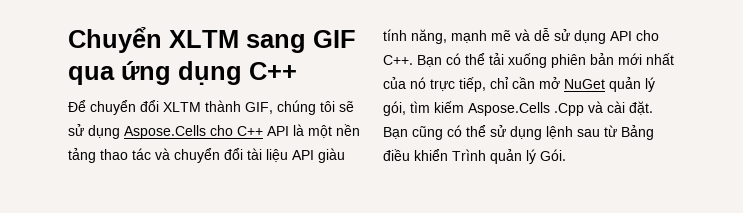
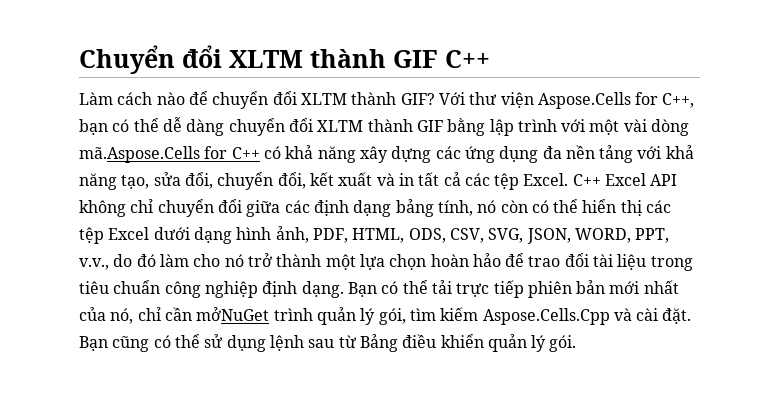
- Chuyển XLTM sang GIF qua ứng dụng C++
- Để chuyển đổi XLTM thành GIF, chúng tôi sẽ sử dụng Aspose.Cells cho C++ API là một nền tảng thao tác và chuyển đổi tài liệu API giàu tính năng, mạnh mẽ và dễ sử dụng API cho C++. Bạn có thể tải xuống phiên bản mới nhất của nó trực tiếp, chỉ cần mở NuGet quản lý gói, tìm kiếm Aspose.Cells .Cpp và cài đặt.
+ Chuyển đổi XLTM thành GIF C++
+ Làm cách nào để chuyển đổi XLTM thành GIF? Với thư viện Aspose.Cells for C++, bạn có thể dễ dàng chuyển đổi XLTM thành GIF bằng lập trình với một vài dòng mã.Aspose.Cells for C++ có khả năng xây dựng các ứng dụng đa nền tảng với khả năng tạo, sửa đổi, chuyển đổi, kết xuất và in tất cả các tệp Excel. C++ Excel API không chỉ chuyển đổi giữa các định dạng bảng tính, nó còn có thể hiển thị các tệp Excel dưới dạng hình ảnh, PDF, HTML, ODS, CSV, SVG, JSON, WORD, PPT, v.v., do đó làm cho nó trở thành một lựa chọn hoàn hảo để trao đổi tài liệu trong tiêu chuẩn công nghiệp định dạng. Bạn có thể tải trực tiếp phiên bản mới nhất của nó, chỉ cần mởNuGet trình quản lý gói, tìm kiếm Aspose.Cells.Cpp và cài đặt.
- Bạn cũng có thể sử dụng lệnh sau từ Bảng điều khiển Trình quản lý Gói.
+ Bạn cũng có thể sử dụng lệnh sau từ Bảng điều khiển quản lý gói.

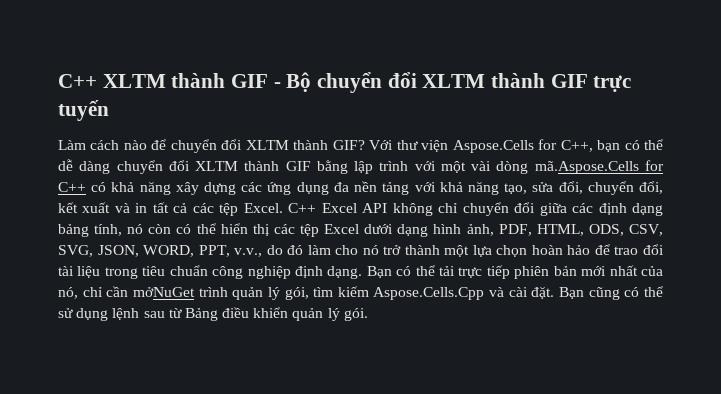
- Chuyển đổi XLTM thành GIF C++
+ C++ XLTM thành GIF - Bộ chuyển đổi XLTM thành GIF trực tuyến

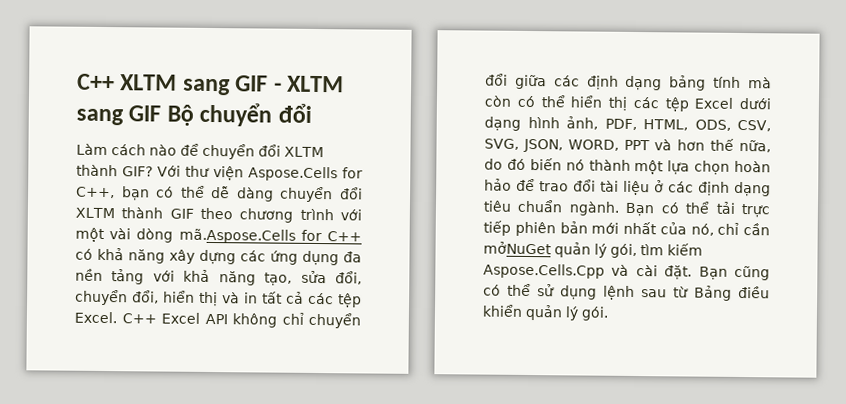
- C++ XLTM thành GIF - Bộ chuyển đổi XLTM thành GIF trực tuyến
+ C++ XLTM sang GIF - XLTM sang GIF Bộ chuyển đổi
- Với thư viện Aspose.Cells for C++, bạn có thể dễ dàng chuyển đổi XLTM thành GIF bằng lập trình với một vài dòng mã.Aspose.Cells for C++ có khả năng xây dựng các ứng dụng đa nền tảng với khả năng tạo, sửa đổi, chuyển đổi, kết xuất và in tất cả các tệp Excel.
+ Với thư viện Aspose.Cells for C++, bạn có thể dễ dàng chuyển đổi XLTM thành GIF theo chương trình với một vài dòng mã.Aspose.Cells for C++ có khả năng xây dựng các ứng dụng đa nền tảng với khả năng tạo, sửa đổi, chuyển đổi, hiển thị và in tất cả các tệp Excel.
- C++ Excel API không chỉ chuyển đổi giữa các định dạng bảng tính, nó còn có thể hiển thị các tệp Excel dưới dạng hình ảnh, PDF, HTML, ODS, CSV, SVG, JSON, WORD, PPT, v.v., do đó làm cho nó trở thành một lựa chọn hoàn hảo để trao đổi tài liệu trong tiêu chuẩn công nghiệp định dạng.
+ C++ Excel API không chỉ chuyển đổi giữa các định dạng bảng tính mà còn có thể hiển thị các tệp Excel dưới dạng hình ảnh, PDF, HTML, ODS, CSV, SVG, JSON, WORD, PPT và hơn thế nữa, do đó biến nó thành một lựa chọn hoàn hảo để trao đổi tài liệu ở các định dạng tiêu chuẩn ngành.
- Bạn có thể tải trực tiếp phiên bản mới nhất của nó, chỉ cần mởNuGet trình quản lý gói, tìm kiếm Aspose.Cells.Cpp và cài đặt.
+ Bạn có thể tải trực tiếp phiên bản mới nhất của nó, chỉ cần mởNuGet quản lý gói, tìm kiếm Aspose.Cells.Cpp và cài đặt.

